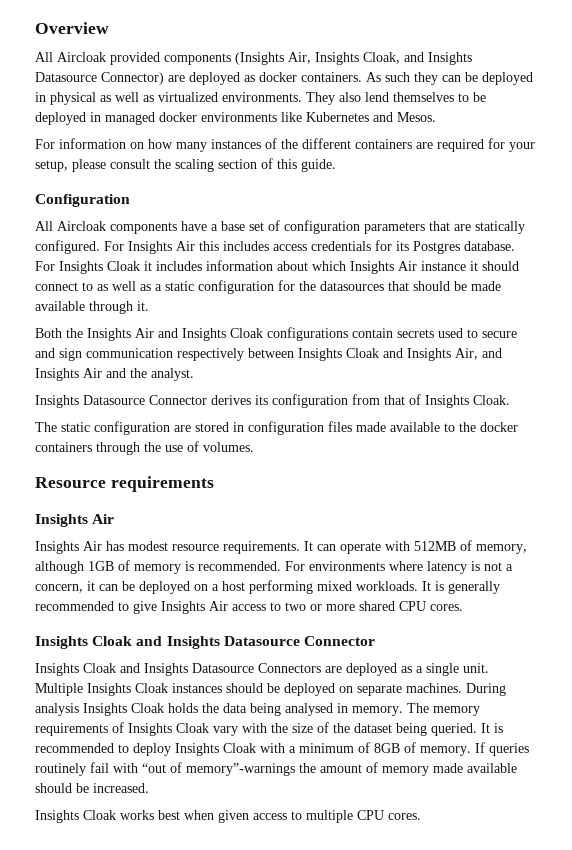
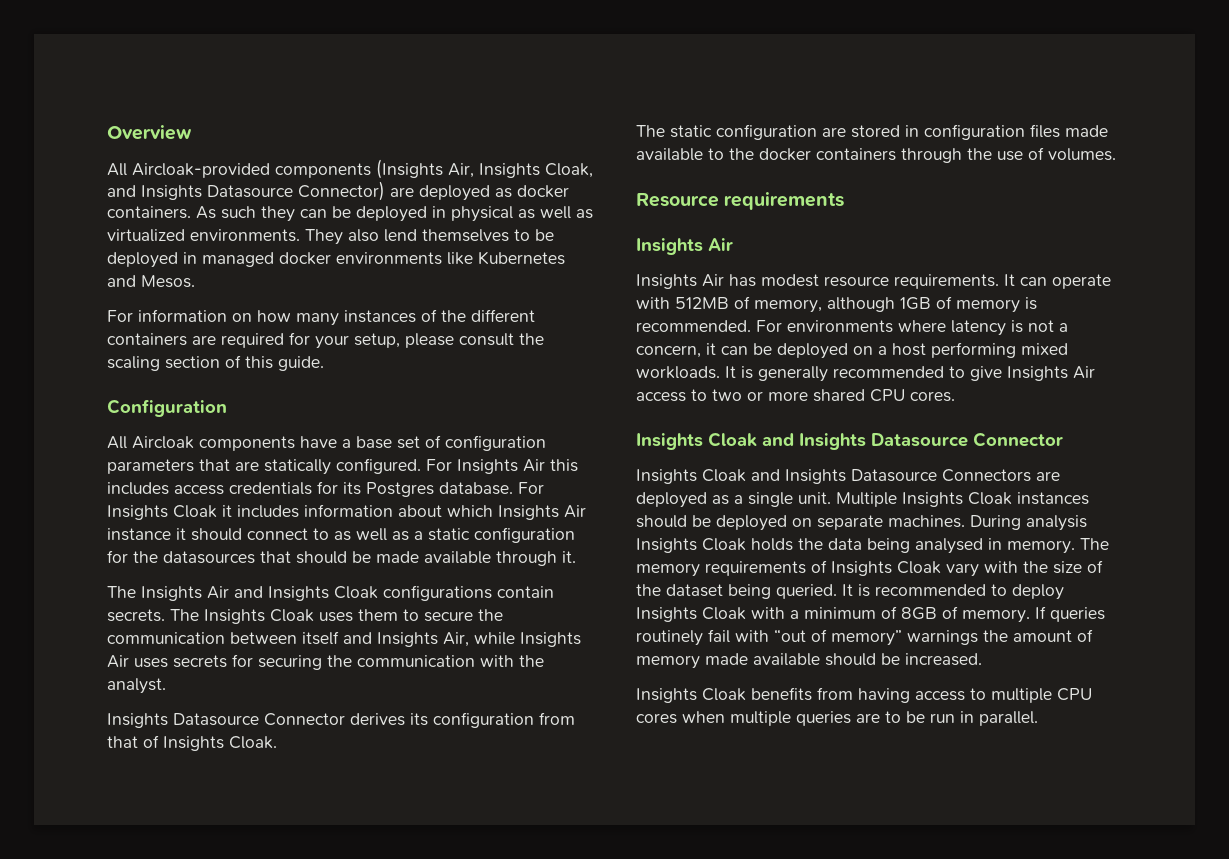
- All Aircloak provided components (Insights Air, Insights Cloak, and Insights Datasource Connector) are deployed as docker containers.
+ All Aircloak-provided components (Insights Air, Insights Cloak, and Insights Datasource Connector) are deployed as docker containers.
- Both the Insights Air and Insights Cloak configurations contain secrets used to secure and sign communication respectively between Insights Cloak and Insights Air, and Insights Air and the analyst.
+ The Insights Air and Insights Cloak configurations contain secrets. The Insights Cloak uses them to secure the communication between itself and Insights Air, while Insights Air uses secrets for securing the communication with the analyst.
- If queries routinely fail with “out of memory”-warnings the amount of memory made available should be increased.
+ If queries routinely fail with “out of memory” warnings the amount of memory made available should be increased.
- Insights Cloak works best when given access to multiple CPU cores.
+ Insights Cloak benefits from having access to multiple CPU cores when multiple queries are to be run in parallel.

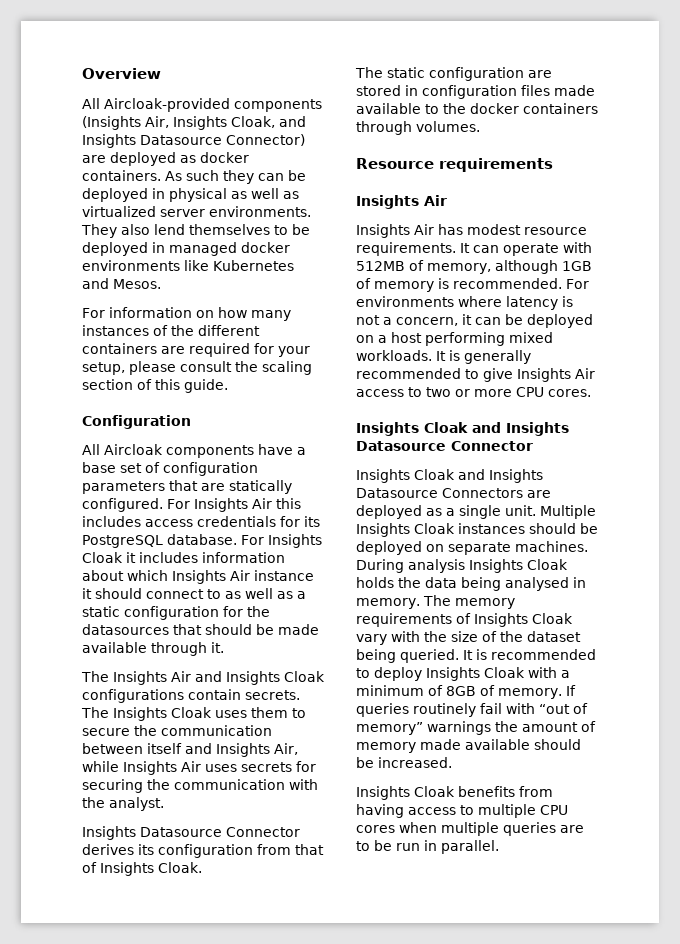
- As such they can be deployed in physical as well as virtualized environments.
+ As such they can be deployed in physical as well as virtualized server environments.
- For Insights Air this includes access credentials for its Postgres database.
+ For Insights Air this includes access credentials for its PostgreSQL database.
- The static configuration are stored in configuration files made available to the docker containers through the use of volumes.
+ The static configuration are stored in configuration files made available to the docker containers through volumes.
- It is generally recommended to give Insights Air access to two or more shared CPU cores.
+ It is generally recommended to give Insights Air access to two or more CPU cores.

